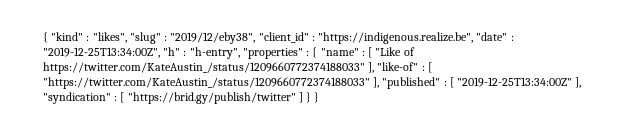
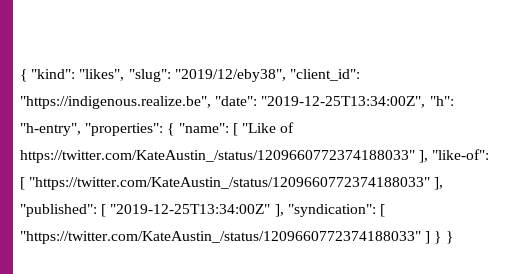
- { "kind" : "likes", "slug" : "2019/12/eby38", "client_id" : "https://indigenous.realize.be", "date" : "2019-12-25T13:34:00Z", "h" : "h-entry", "properties" : { "name" : [ "Like of https://twitter.com/KateAustin_/status/1209660772374188033" ], "like-of" : [ "https://twitter.com/KateAustin_/status/1209660772374188033" ], "published" : [ "2019-12-25T13:34:00Z" ], "syndication" : [ "https://brid.gy/publish/twitter" ] } }
+ { "kind": "likes", "slug": "2019/12/eby38", "client_id": "https://indigenous.realize.be", "date": "2019-12-25T13:34:00Z", "h": "h-entry", "properties": { "name": [ "Like of https://twitter.com/KateAustin_/status/1209660772374188033" ], "like-of": [ "https://twitter.com/KateAustin_/status/1209660772374188033" ], "published": [ "2019-12-25T13:34:00Z" ], "syndication": [ "https://twitter.com/KateAustin_/status/1209660772374188033" ] } }

